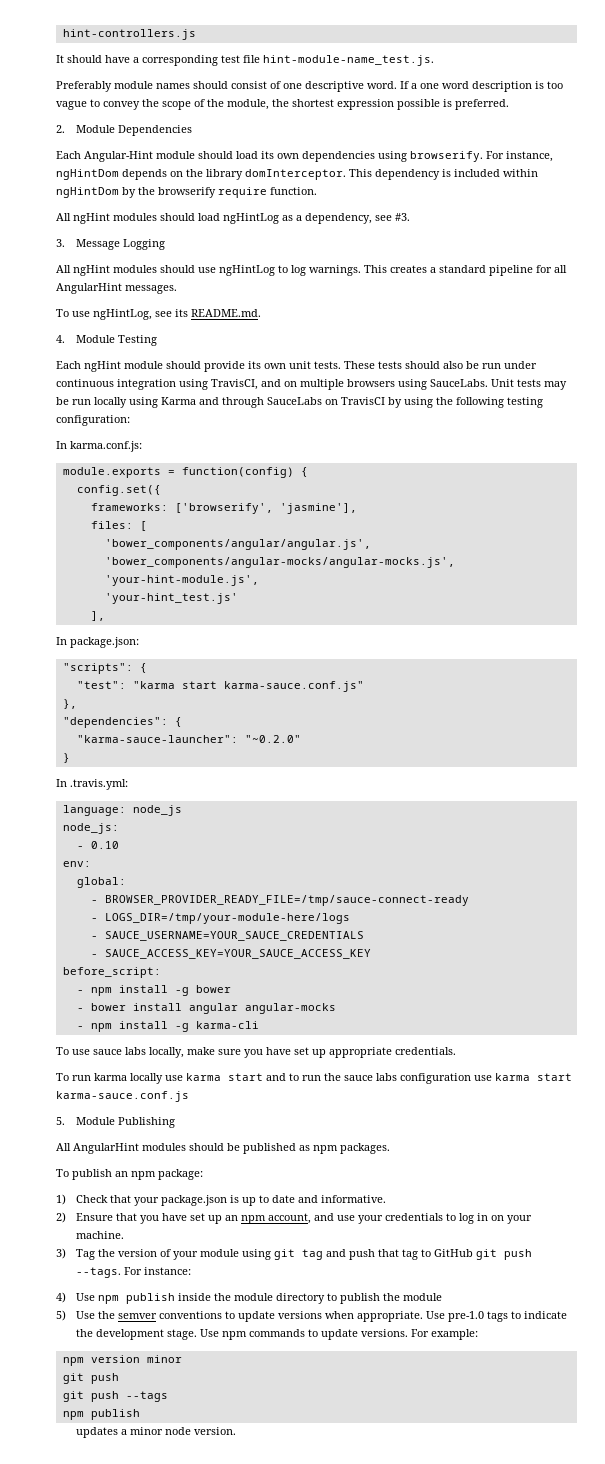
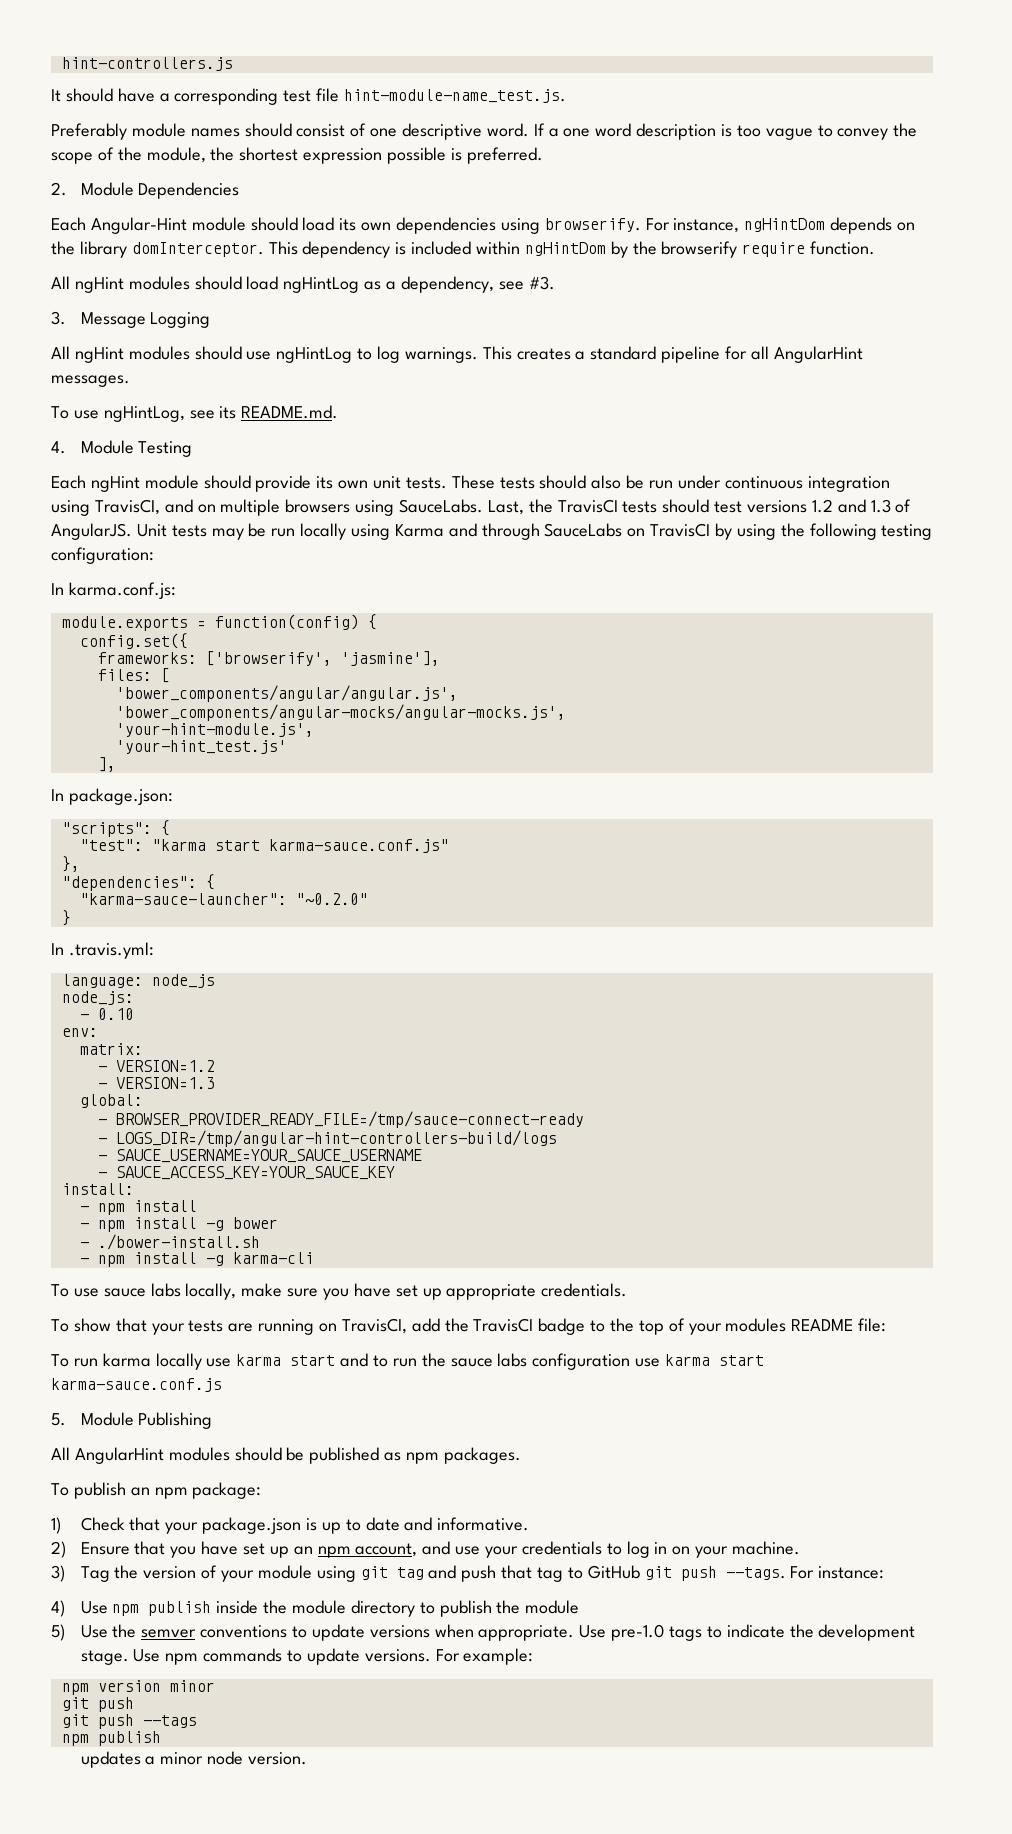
+ Last, the TravisCI tests should test versions 1.2 and 1.3 of AngularJS.
+ matrix:
+ - VERSION=1.2
+ - VERSION=1.3
- - LOGS_DIR=/tmp/your-module-here/logs
- - SAUCE_USERNAME=YOUR_SAUCE_CREDENTIALS
- - SAUCE_ACCESS_KEY=YOUR_SAUCE_ACCESS_KEY
- before_script:
+ - LOGS_DIR=/tmp/angular-hint-controllers-build/logs
+ - SAUCE_USERNAME=YOUR_SAUCE_USERNAME
+ - SAUCE_ACCESS_KEY=YOUR_SAUCE_KEY
+ install:
+ - npm install
- - bower install angular angular-mocks
+ - ./bower-install.sh
+ To show that your tests are running on TravisCI, add the TravisCI badge to the top of your modules README file:

